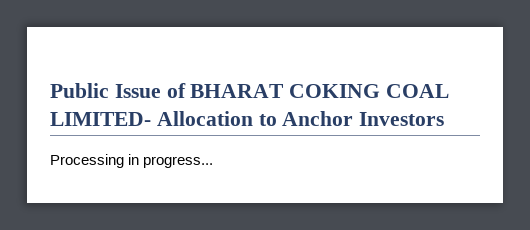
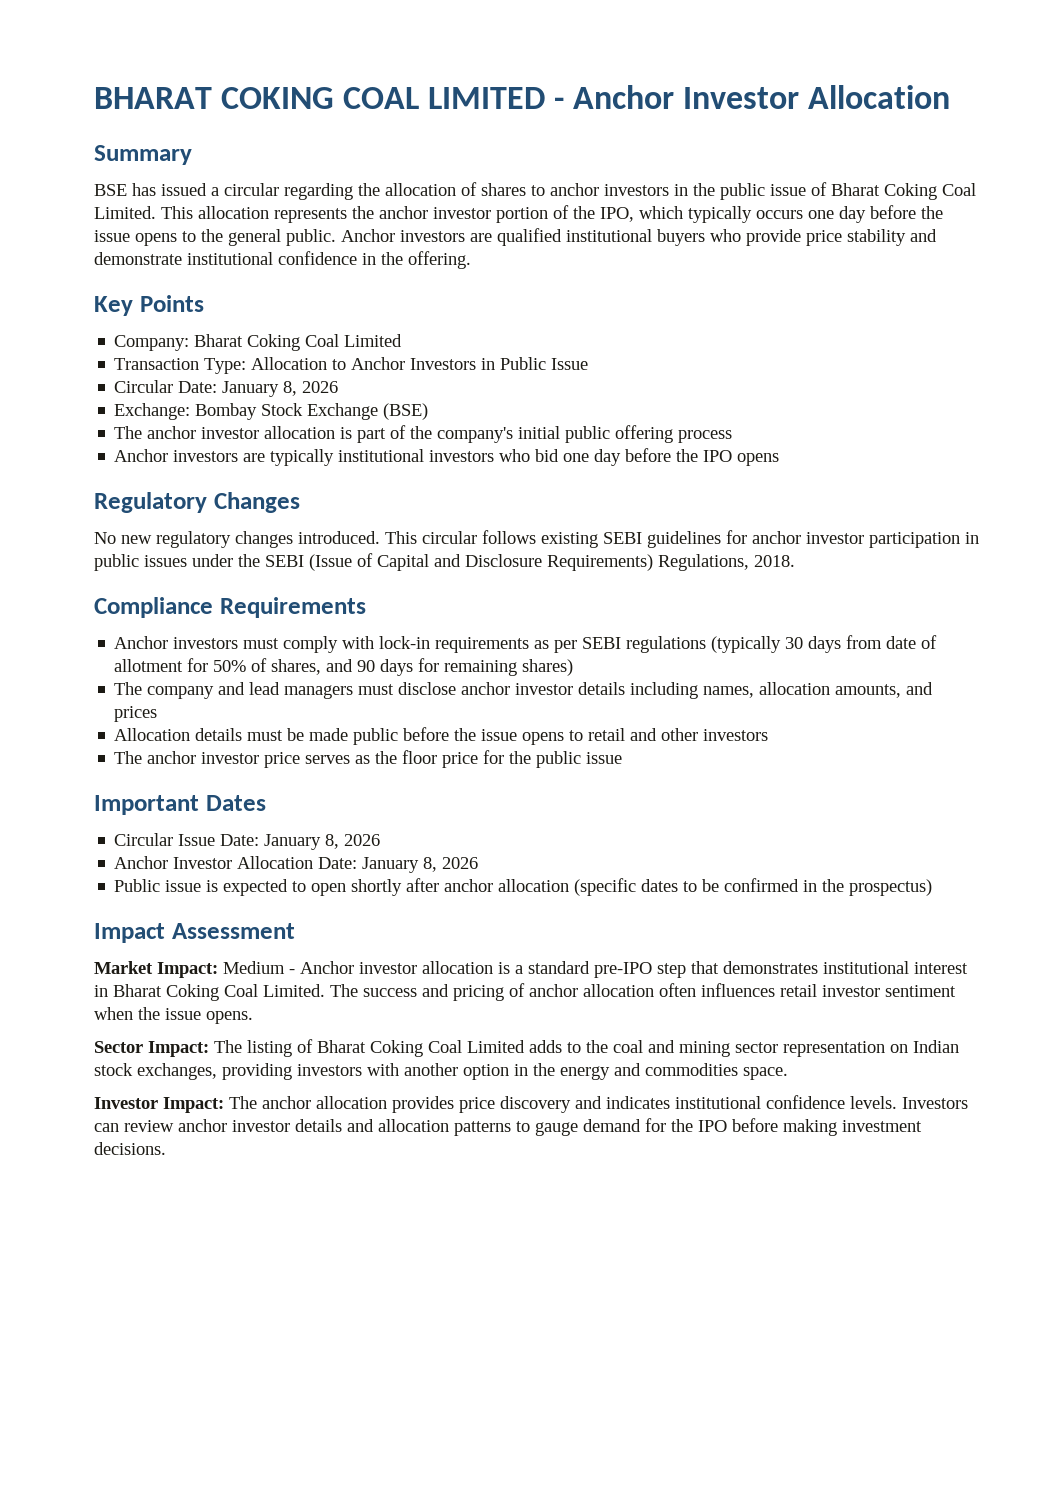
- Public Issue of BHARAT COKING COAL LIMITED- Allocation to Anchor Investors
- Processing in progress...
+ BHARAT COKING COAL LIMITED - Anchor Investor Allocation
+ Summary
+ BSE has issued a circular regarding the allocation of shares to anchor investors in the public issue of Bharat Coking Coal Limited. This allocation represents the anchor investor portion of the IPO, which typically occurs one day before the issue opens to the general public. Anchor investors are qualified institutional buyers who provide price stability and demonstrate institutional confidence in the offering.
+ Key Points
+ Company: Bharat Coking Coal Limited
+ Transaction Type: Allocation to Anchor Investors in Public Issue
+ Circular Date: January 8, 2026
+ Exchange: Bombay Stock Exchange (BSE)
+ The anchor investor allocation is part of the company's initial public offering process
+ Anchor investors are typically institutional investors who bid one day before the IPO opens
+ Regulatory Changes
+ No new regulatory changes introduced. This circular follows existing SEBI guidelines for anchor investor participation in public issues under the SEBI (Issue of Capital and Disclosure Requirements) Regulations, 2018.
+ Compliance Requirements
+ Anchor investors must comply with lock-in requirements as per SEBI regulations (typically 30 days from date of allotment for 50% of shares, and 90 days for remaining shares)
+ The company and lead managers must disclose anchor investor details including names, allocation amounts, and prices
+ Allocation details must be made public before the issue opens to retail and other investors
+ The anchor investor price serves as the floor price for the public issue
+ Important Dates
+ Circular Issue Date: January 8, 2026
+ Anchor Investor Allocation Date: January 8, 2026
+ Public issue is expected to open shortly after anchor allocation (specific dates to be confirmed in the prospectus)
+ Impact Assessment
+ Market Impact: Medium - Anchor investor allocation is a standard pre-IPO step that demonstrates institutional interest in Bharat Coking Coal Limited. The success and pricing of anchor allocation often influences retail investor sentiment when the issue opens.
+ Sector Impact: The listing of Bharat Coking Coal Limited adds to the coal and mining sector representation on Indian stock exchanges, providing investors with another option in the energy and commodities space.
+ Investor Impact: The anchor allocation provides price discovery and indicates institutional confidence levels. Investors can review anchor investor details and allocation patterns to gauge demand for the IPO before making investment decisions.

